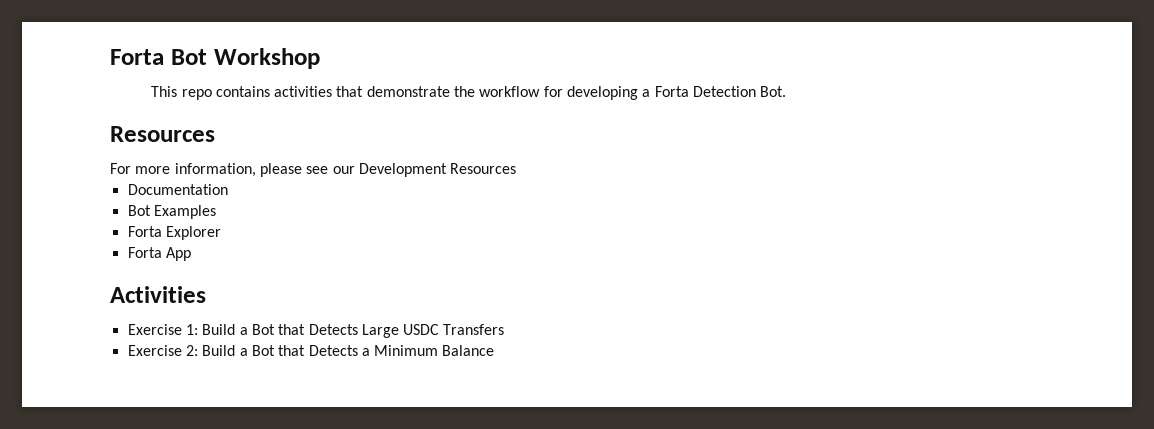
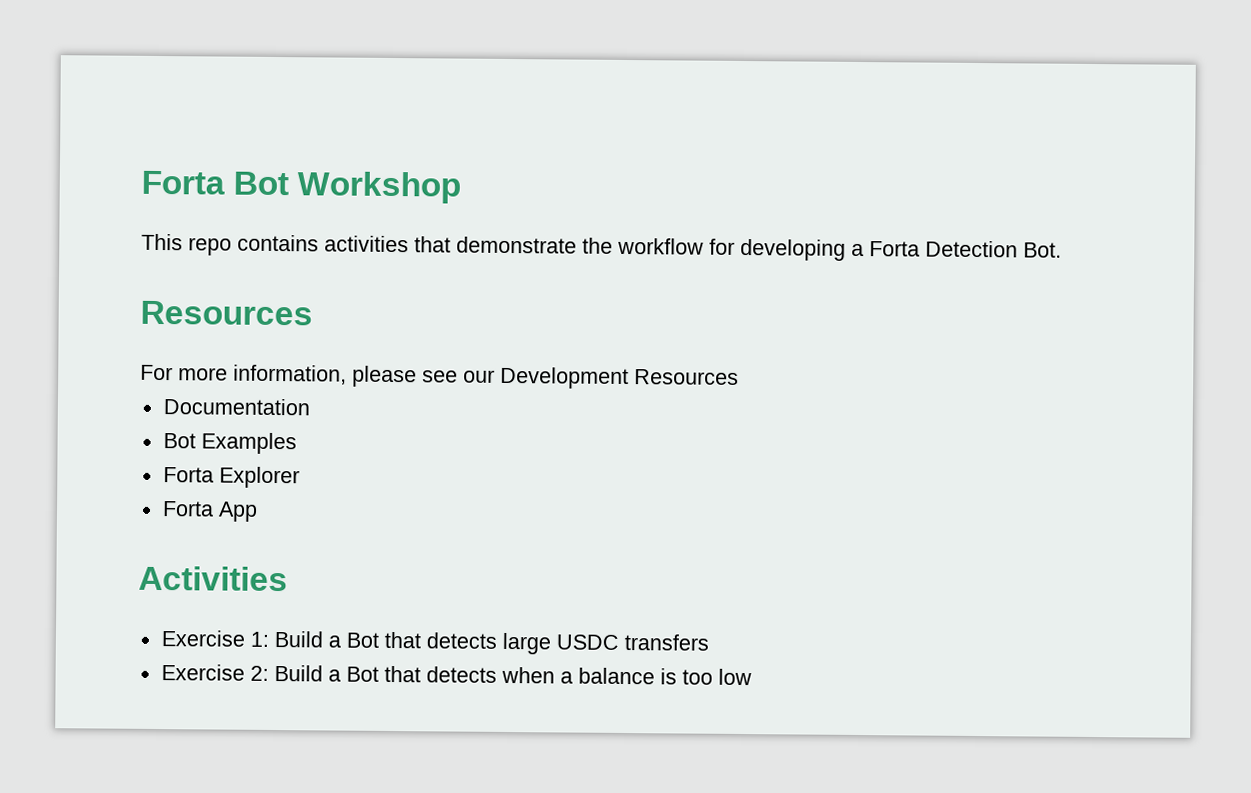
- Exercise 1: Build a Bot that Detects Large USDC Transfers
+ Exercise 1: Build a Bot that detects large USDC transfers
- Exercise 2: Build a Bot that Detects a Minimum Balance
+ Exercise 2: Build a Bot that detects when a balance is too low

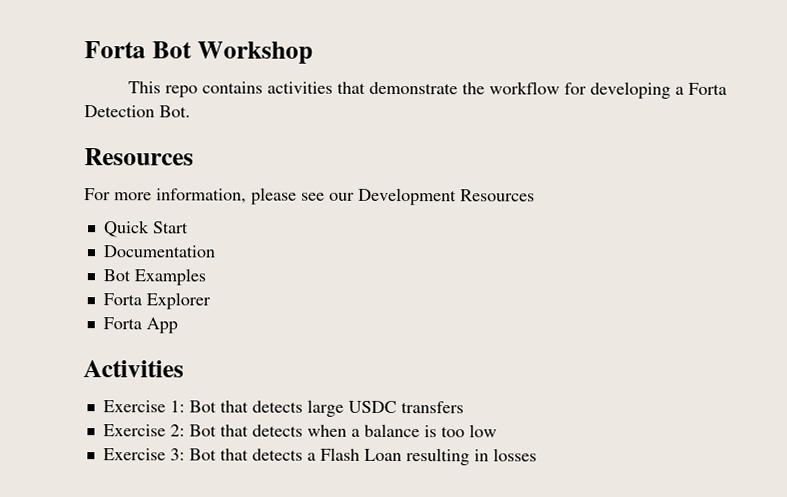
+ Quick Start
- Exercise 1: Build a Bot that detects large USDC transfers
+ Exercise 1: Bot that detects large USDC transfers
- Exercise 2: Build a Bot that detects when a balance is too low
+ Exercise 2: Bot that detects when a balance is too low
+ Exercise 3: Bot that detects a Flash Loan resulting in losses

